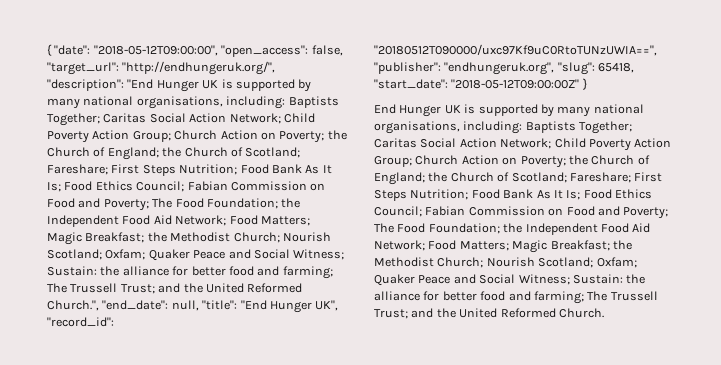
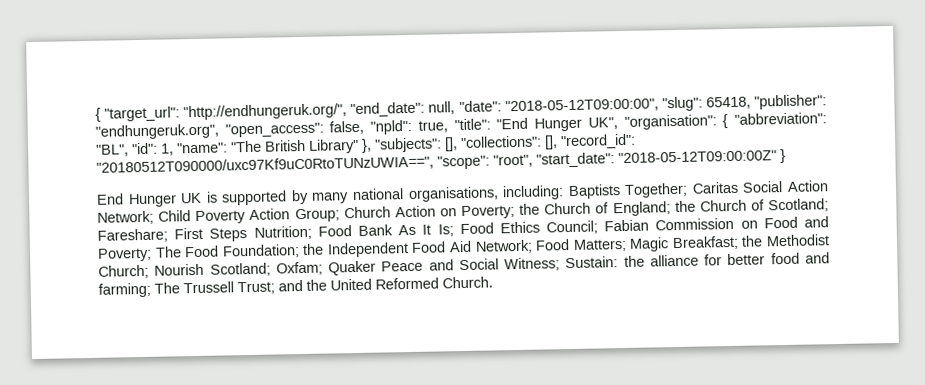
- { "date": "2018-05-12T09:00:00", "open_access": false, "target_url": "http://endhungeruk.org/", "description": "End Hunger UK is supported by many national organisations, including: Baptists Together; Caritas Social Action Network; Child Poverty Action Group; Church Action on Poverty; the Church of England; the Church of Scotland; Fareshare; First Steps Nutrition; Food Bank As It Is; Food Ethics Council; Fabian Commission on Food and Poverty; The Food Foundation; the Independent Food Aid Network; Food Matters; Magic Breakfast; the Methodist Church; Nourish Scotland; Oxfam; Quaker Peace and Social Witness; Sustain: the alliance for better food and farming; The Trussell Trust; and the United Reformed Church.", "end_date": null, "title": "End Hunger UK", "record_id": "20180512T090000/uxc97Kf9uC0RtoTUNzUWIA==", "publisher": "endhungeruk.org", "slug": 65418, "start_date": "2018-05-12T09:00:00Z" }
+ { "target_url": "http://endhungeruk.org/", "end_date": null, "date": "2018-05-12T09:00:00", "slug": 65418, "publisher": "endhungeruk.org", "open_access": false, "npld": true, "title": "End Hunger UK", "organisation": { "abbreviation": "BL", "id": 1, "name": "The British Library" }, "subjects": [], "collections": [], "record_id": "20180512T090000/uxc97Kf9uC0RtoTUNzUWIA==", "scope": "root", "start_date": "2018-05-12T09:00:00Z" }

